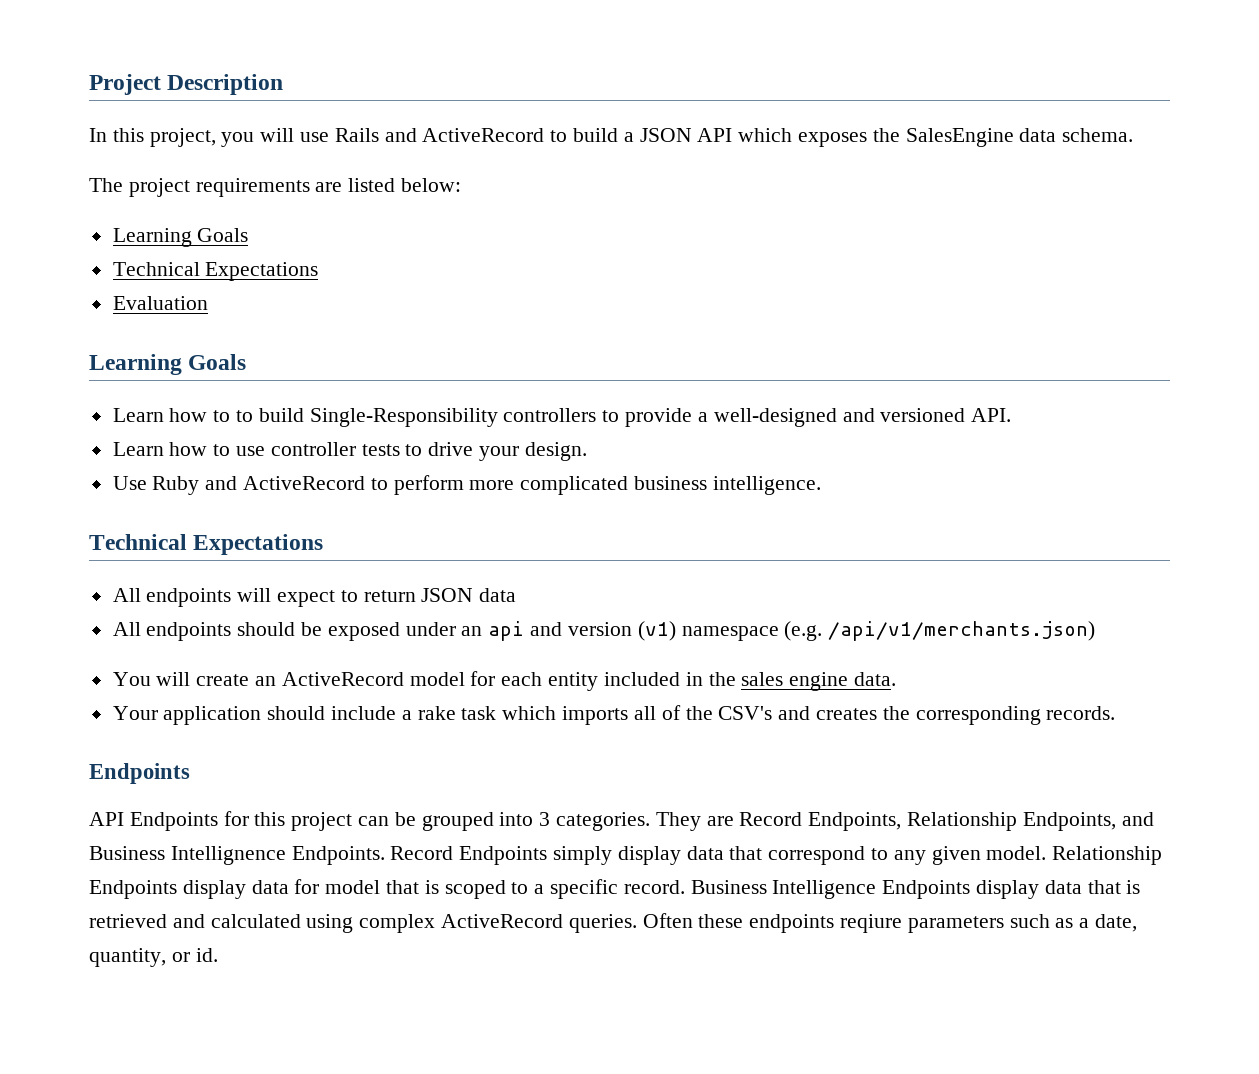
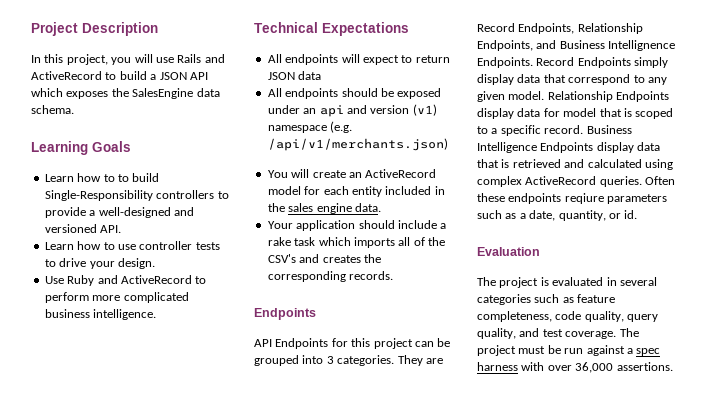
- The project requirements are listed below:
- Learning Goals
- Technical Expectations
- Evaluation
+ Evaluation
+ The project is evaluated in several categories such as feature completeness, code quality, query quality, and test coverage. The project must be run against a spec harness with over 36,000 assertions.

